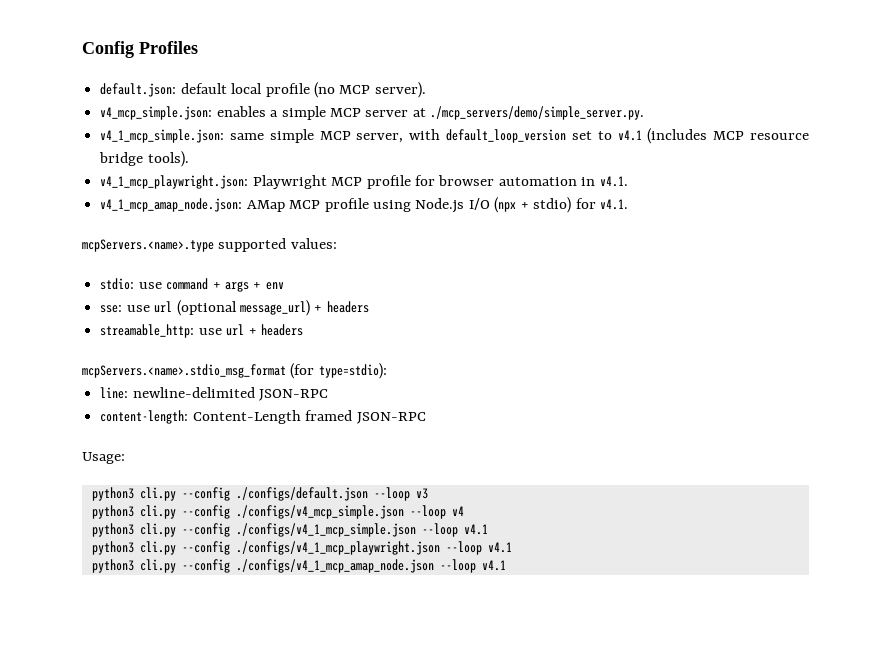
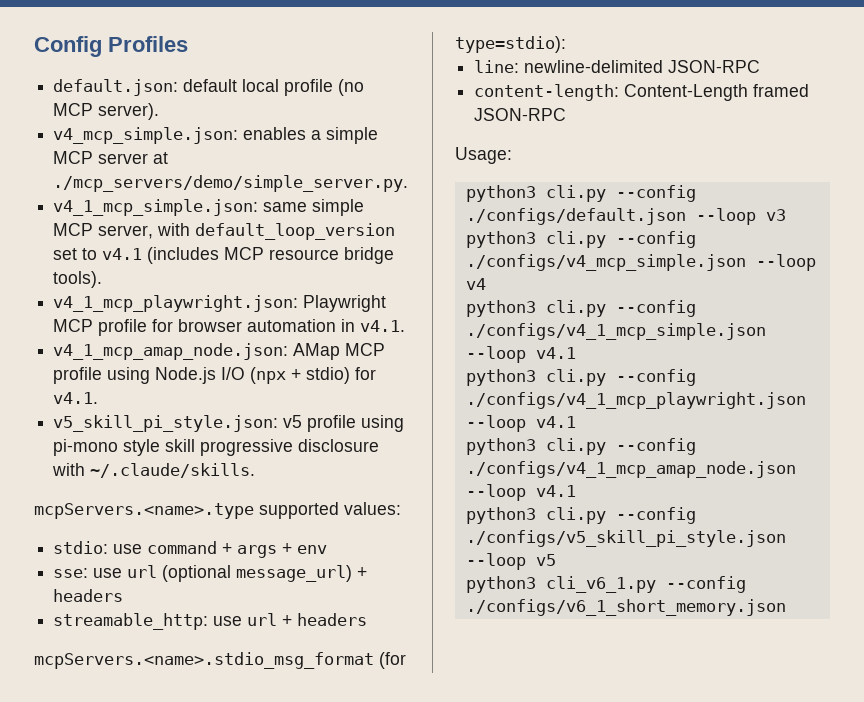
+ v5_skill_pi_style.json: v5 profile using pi-mono style skill progressive disclosure with ~/.claude/skills.
+ python3 cli.py --config ./configs/v5_skill_pi_style.json --loop v5
+ python3 cli_v6_1.py --config ./configs/v6_1_short_memory.json

